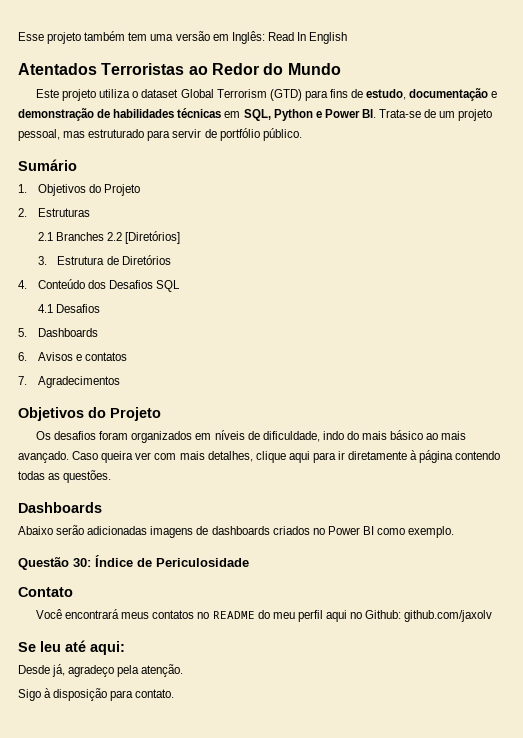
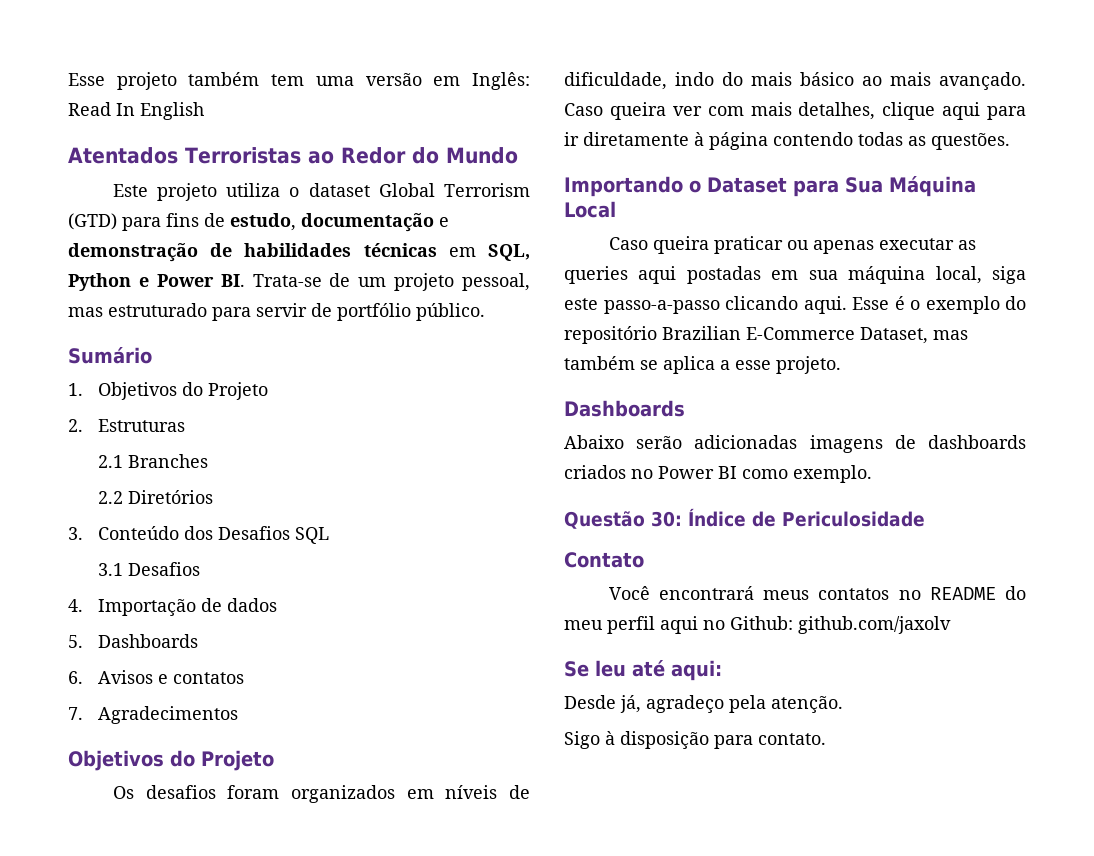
- 2.1 Branches 2.2 [Diretórios]
- 3. Estrutura de Diretórios
+ 2.1 Branches
+ 2.2 Diretórios
- 4. Conteúdo dos Desafios SQL
+ 3. Conteúdo dos Desafios SQL
- 4.1 Desafios
+ 3.1 Desafios
+ 4. Importação de dados
+ Importando o Dataset para Sua Máquina Local
+ Caso queira praticar ou apenas executar as queries aqui postadas em sua máquina local, siga este passo-a-passo clicando aqui. Esse é o exemplo do repositório Brazilian E-Commerce Dataset, mas também se aplica a esse projeto.

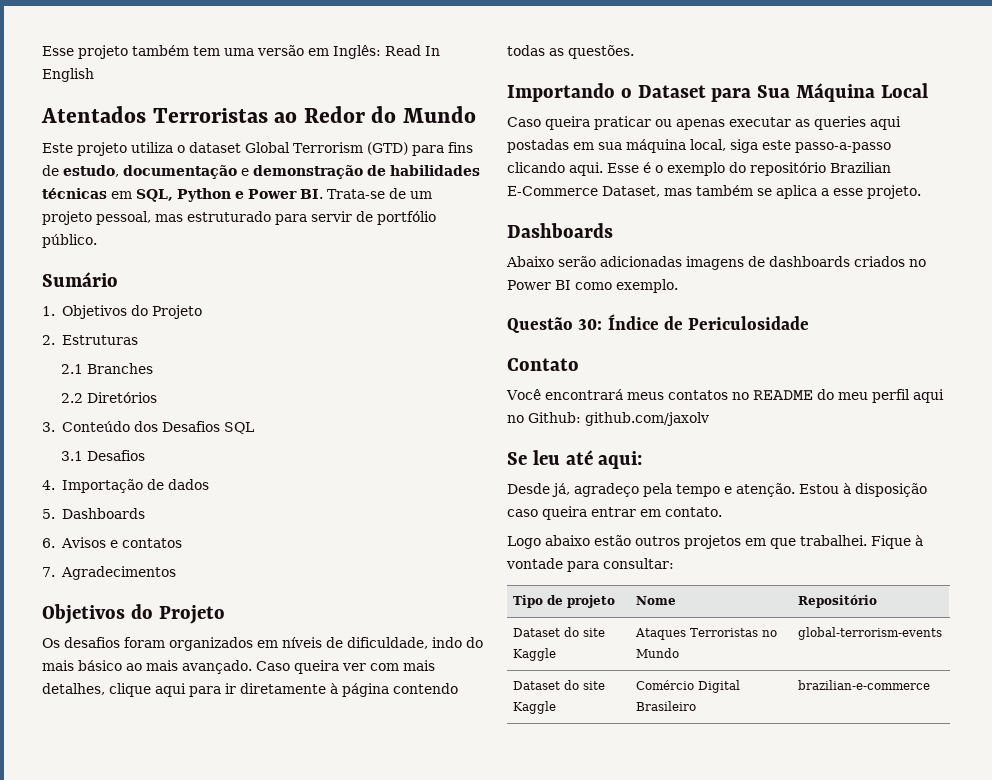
- Desde já, agradeço pela atenção.
- Sigo à disposição para contato.
+ Desde já, agradeço pela tempo e atenção. Estou à disposição caso queira entrar em contato.
+ Logo abaixo estão outros projetos em que trabalhei. Fique à vontade para consultar:
+ Tipo de projeto | Nome | Repositório
+ Dataset do site Kaggle | Ataques Terroristas no Mundo | global-terrorism-events
+ Dataset do site Kaggle | Comércio Digital Brasileiro | brazilian-e-commerce

